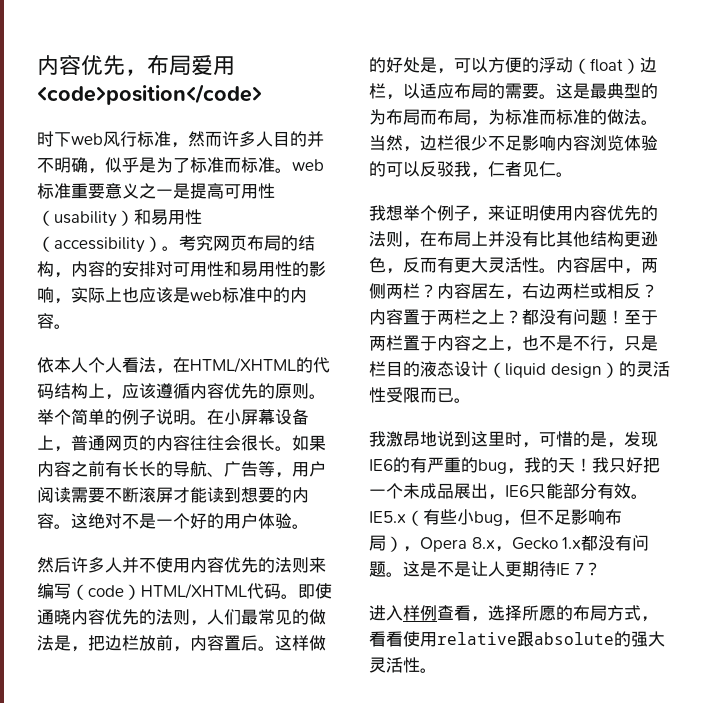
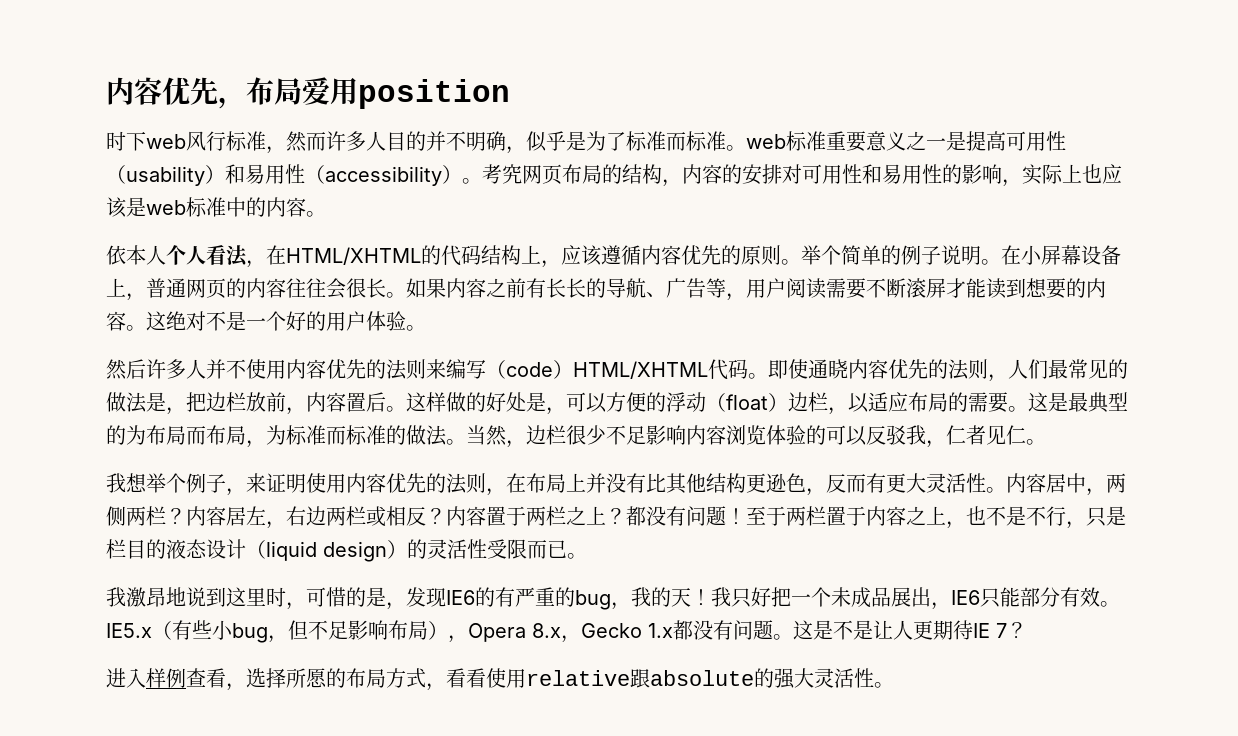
- 内容优先，布局爱用<code>position</code>
+ 内容优先，布局爱用position

